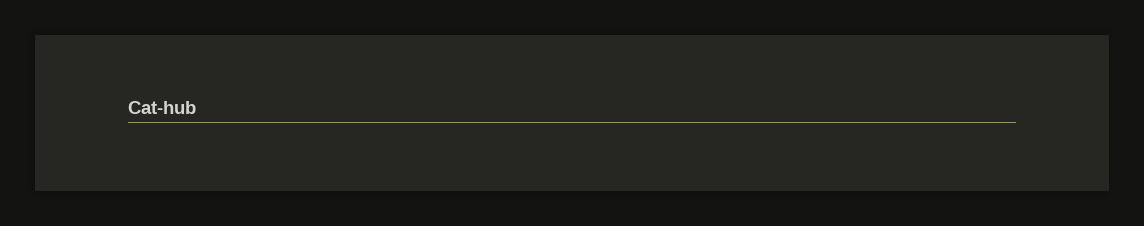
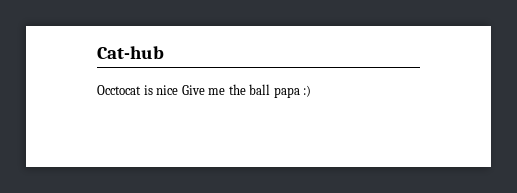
+ Occtocat is nice Give me the ball papa :)

